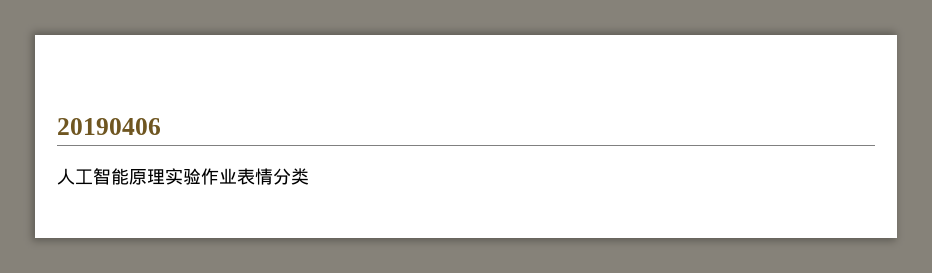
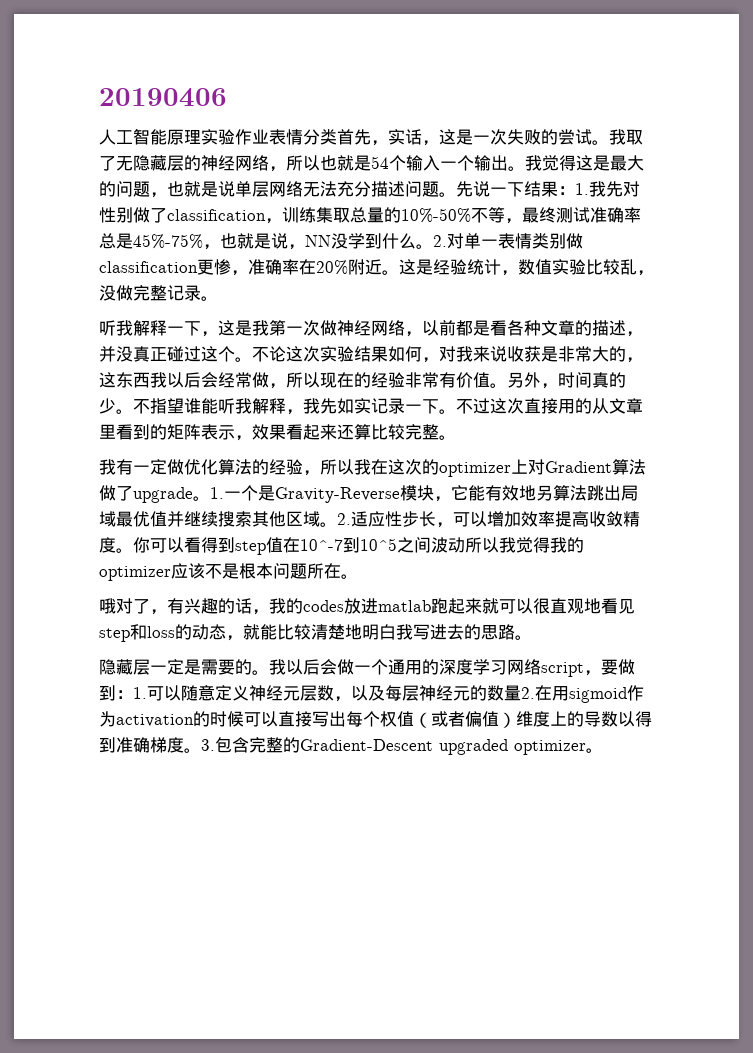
- 人工智能原理实验作业表情分类
+ 人工智能原理实验作业表情分类首先，实话，这是一次失败的尝试。我取了无隐藏层的神经网络，所以也就是54个输入一个输出。我觉得这是最大的问题，也就是说单层网络无法充分描述问题。先说一下结果：1.我先对性别做了classification，训练集取总量的10%-50%不等，最终测试准确率总是45%-75%，也就是说，NN没学到什么。2.对单一表情类别做classification更惨，准确率在20%附近。这是经验统计，数值实验比较乱，没做完整记录。
+ 听我解释一下，这是我第一次做神经网络，以前都是看各种文章的描述，并没真正碰过这个。不论这次实验结果如何，对我来说收获是非常大的，这东西我以后会经常做，所以现在的经验非常有价值。另外，时间真的少。不指望谁能听我解释，我先如实记录一下。不过这次直接用的从文章里看到的矩阵表示，效果看起来还算比较完整。
+ 我有一定做优化算法的经验，所以我在这次的optimizer上对Gradient算法做了upgrade。1.一个是Gravity-Reverse模块，它能有效地另算法跳出局域最优值并继续搜索其他区域。2.适应性步长，可以增加效率提高收敛精度。你可以看得到step值在10^-7到10^5之间波动所以我觉得我的optimizer应该不是根本问题所在。
+ 哦对了，有兴趣的话，我的codes放进matlab跑起来就可以很直观地看见step和loss的动态，就能比较清楚地明白我写进去的思路。
+ 隐藏层一定是需要的。我以后会做一个通用的深度学习网络script，要做到：1.可以随意定义神经元层数，以及每层神经元的数量2.在用sigmoid作为activation的时候可以直接写出每个权值（或者偏值）维度上的导数以得到准确梯度。3.包含完整的Gradient-Descent upgraded optimizer。

